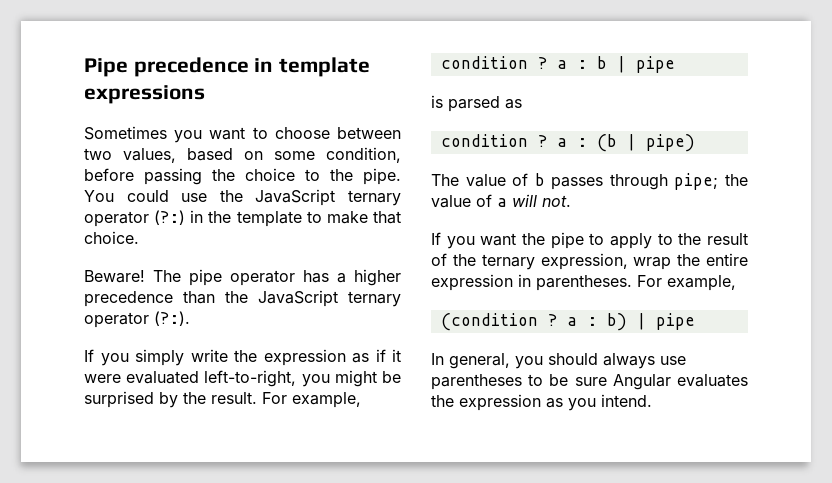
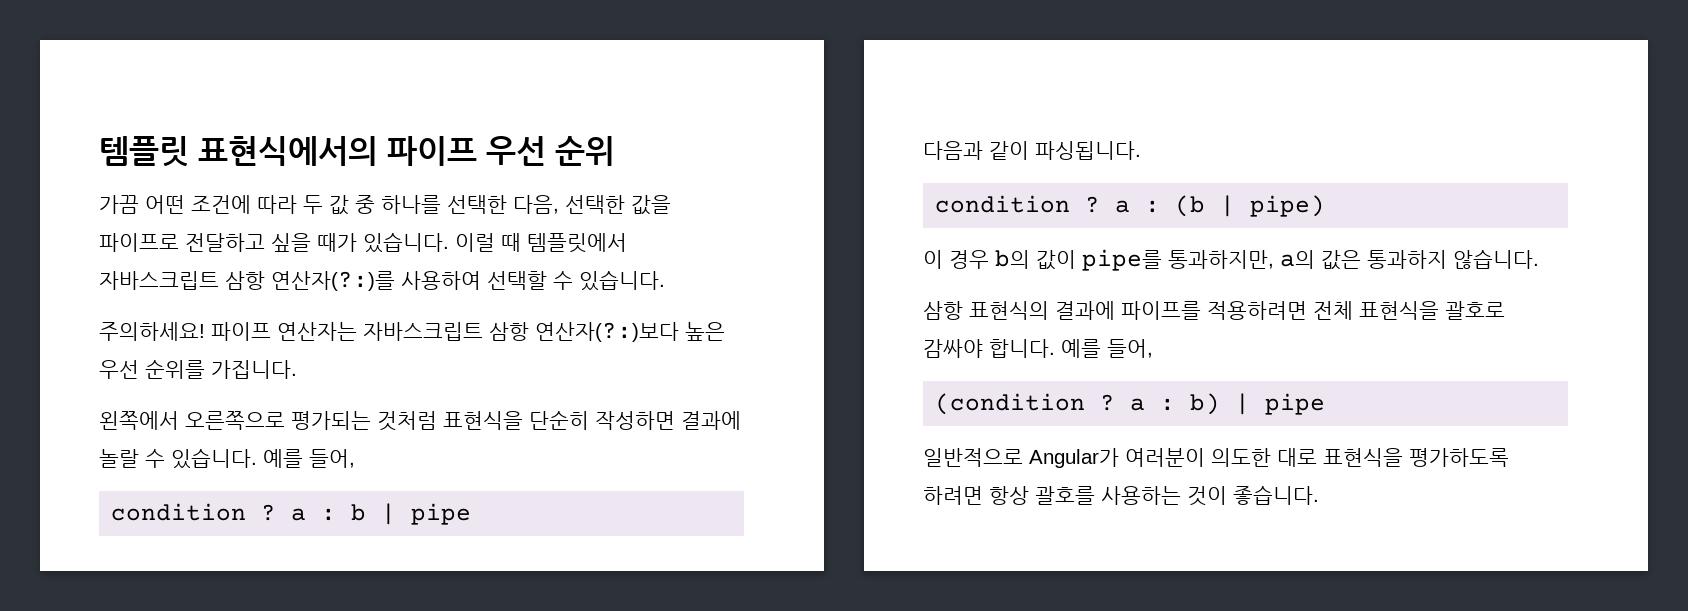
- Pipe precedence in template expressions
- Sometimes you want to choose between two values, based on some condition, before passing the choice to the pipe. You could use the JavaScript ternary operator (?:) in the template to make that choice.
- Beware! The pipe operator has a higher precedence than the JavaScript ternary operator (?:).
- If you simply write the expression as if it were evaluated left-to-right, you might be surprised by the result. For example,
+ 템플릿 표현식에서의 파이프 우선 순위
+ 가끔 어떤 조건에 따라 두 값 중 하나를 선택한 다음, 선택한 값을 파이프로 전달하고 싶을 때가 있습니다. 이럴 때 템플릿에서 자바스크립트 삼항 연산자(?:)를 사용하여 선택할 수 있습니다.
+ 주의하세요! 파이프 연산자는 자바스크립트 삼항 연산자(?:)보다 높은 우선 순위를 가집니다.
+ 왼쪽에서 오른쪽으로 평가되는 것처럼 표현식을 단순히 작성하면 결과에 놀랄 수 있습니다. 예를 들어,
- is parsed as
+ 다음과 같이 파싱됩니다.
- The value of b passes through pipe; the value of a will not.
- If you want the pipe to apply to the result of the ternary expression, wrap the entire expression in parentheses. For example,
+ 이 경우 b의 값이 pipe를 통과하지만, a의 값은 통과하지 않습니다.
+ 삼항 표현식의 결과에 파이프를 적용하려면 전체 표현식을 괄호로 감싸야 합니다. 예를 들어,
- In general, you should always use parentheses to be sure Angular evaluates the expression as you intend.
+ 일반적으로 Angular가 여러분이 의도한 대로 표현식을 평가하도록 하려면 항상 괄호를 사용하는 것이 좋습니다.

